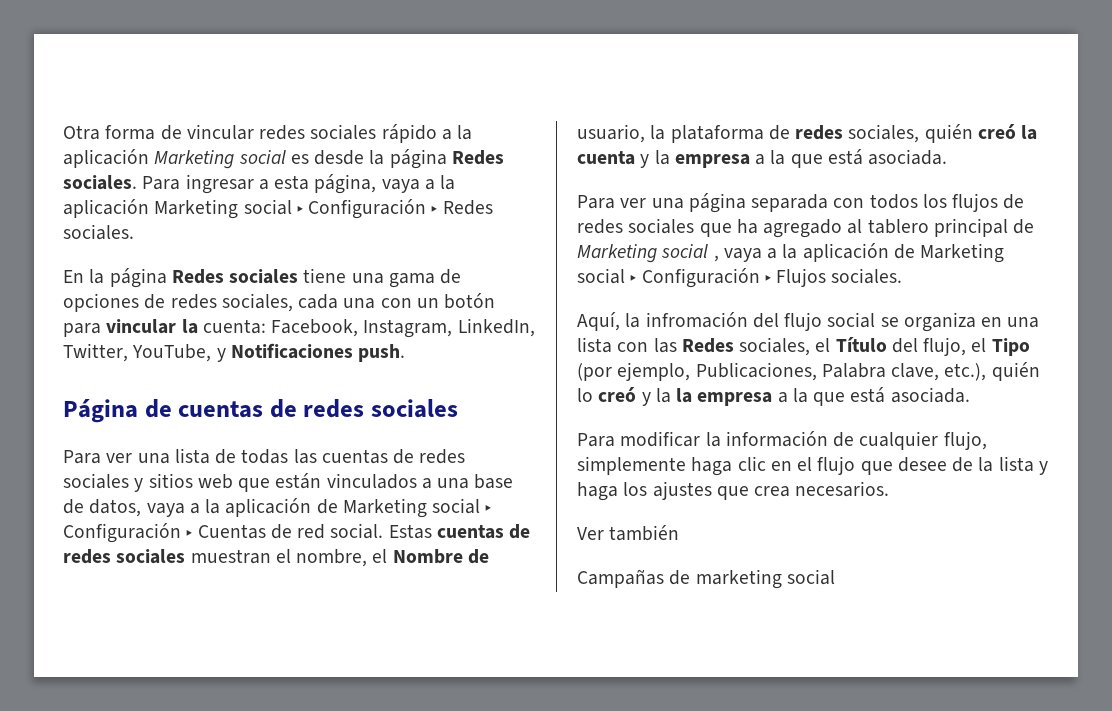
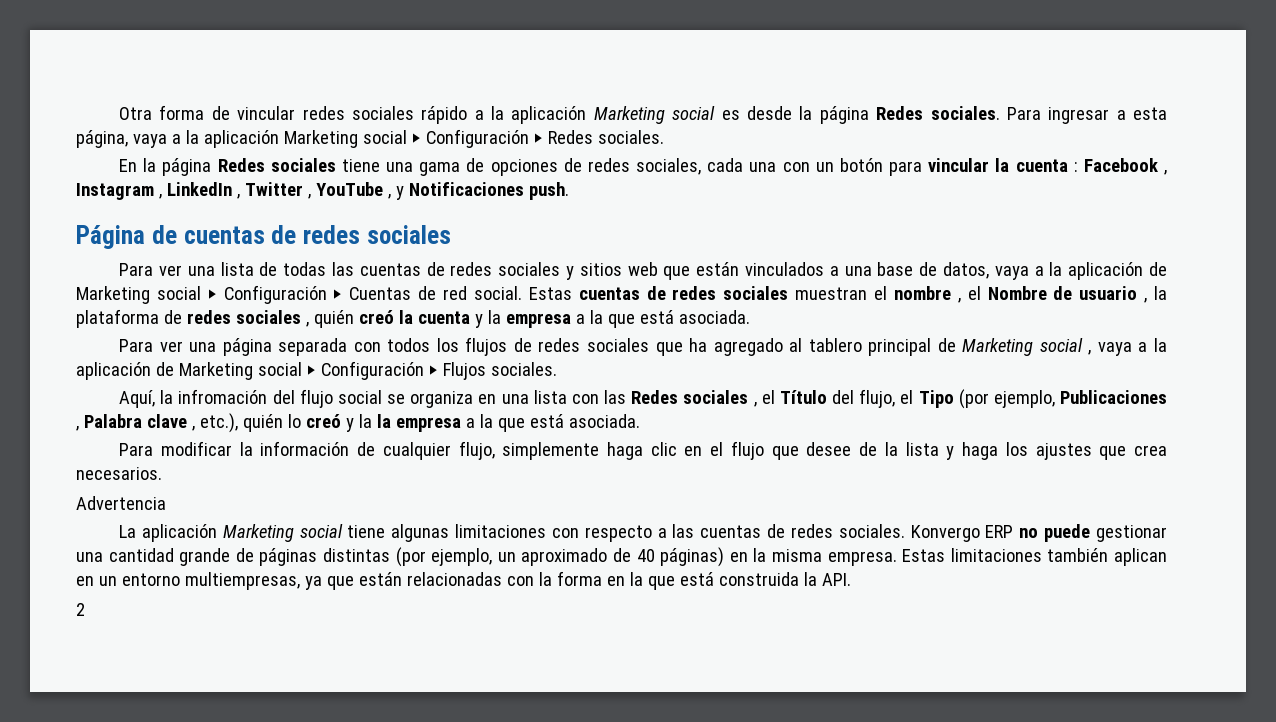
- En la página Redes sociales tiene una gama de opciones de redes sociales, cada una con un botón para vincular la cuenta: Facebook, Instagram, LinkedIn, Twitter, YouTube, y Notificaciones push.
+ En la página Redes sociales tiene una gama de opciones de redes sociales, cada una con un botón para vincular la cuenta : Facebook , Instagram , LinkedIn , Twitter , YouTube , y Notificaciones push.
- Estas cuentas de redes sociales muestran el nombre, el Nombre de usuario, la plataforma de redes sociales, quién creó la cuenta y la empresa a la que está asociada.
+ Estas cuentas de redes sociales muestran el nombre , el Nombre de usuario , la plataforma de redes sociales , quién creó la cuenta y la empresa a la que está asociada.
- Aquí, la infromación del flujo social se organiza en una lista con las Redes sociales, el Título del flujo, el Tipo (por ejemplo, Publicaciones, Palabra clave, etc.), quién lo creó y la la empresa a la que está asociada.
+ Aquí, la infromación del flujo social se organiza en una lista con las Redes sociales , el Título del flujo, el Tipo (por ejemplo, Publicaciones , Palabra clave , etc.), quién lo creó y la la empresa a la que está asociada.
- Ver también
- Campañas de marketing social
+ Advertencia
+ La aplicación Marketing social tiene algunas limitaciones con respecto a las cuentas de redes sociales. Konvergo ERP no puede gestionar una cantidad grande de páginas distintas (por ejemplo, un aproximado de 40 páginas) en la misma empresa. Estas limitaciones también aplican en un entorno multiempresas, ya que están relacionadas con la forma en la que está construida la API.
+ 2

